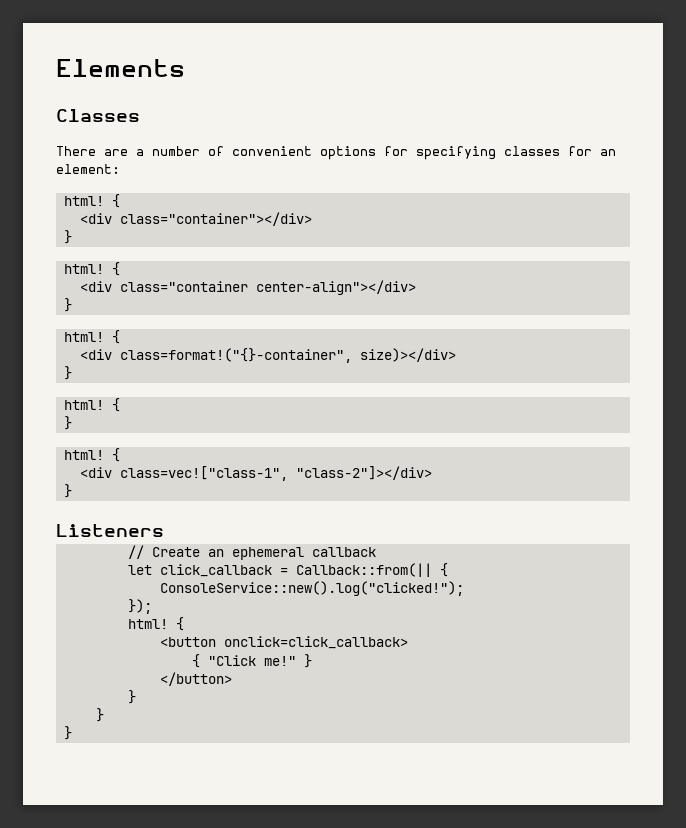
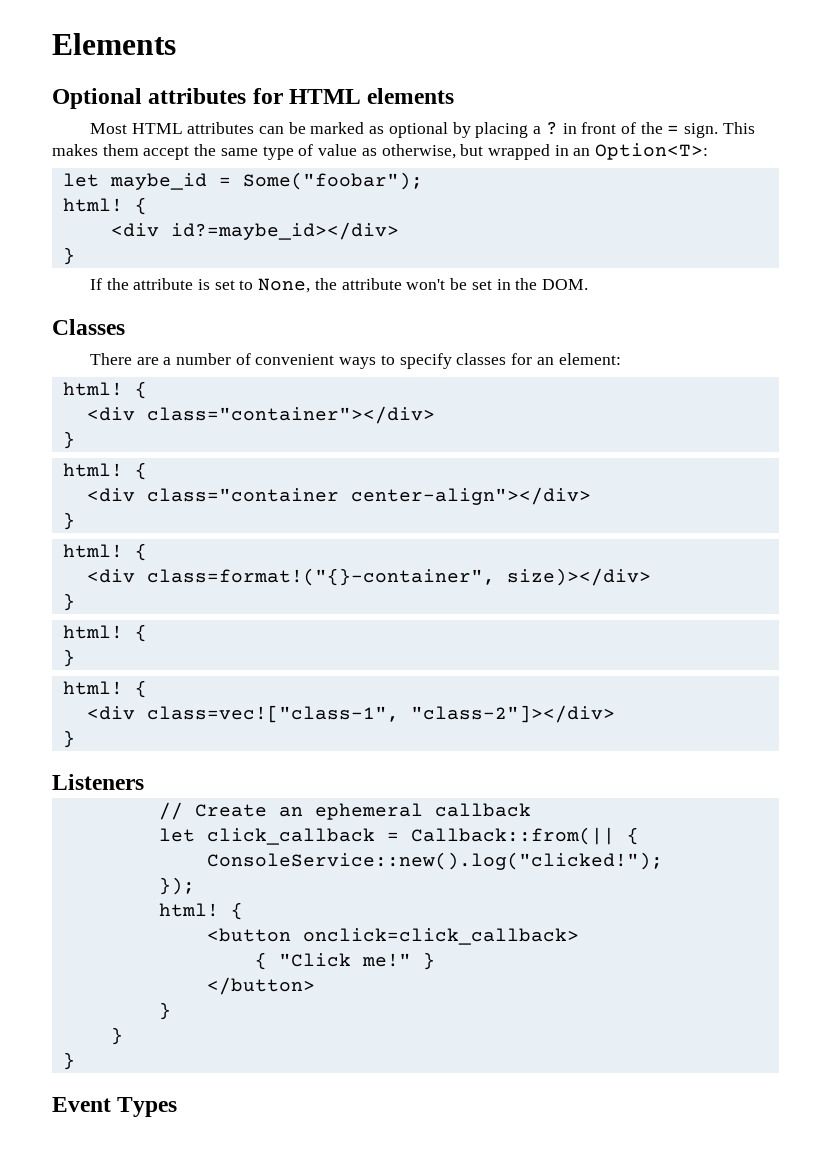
+ Optional attributes for HTML elements
+ Most HTML attributes can be marked as optional by placing a ? in front of the = sign. This makes them accept the same type of value as otherwise, but wrapped in an Option<T>:
+ let maybe_id = Some("foobar");
+ html! {
+ <div id?=maybe_id></div>
+ }
+ If the attribute is set to None, the attribute won't be set in the DOM.
- There are a number of convenient options for specifying classes for an element:
+ There are a number of convenient ways to specify classes for an element:
+ Event Types

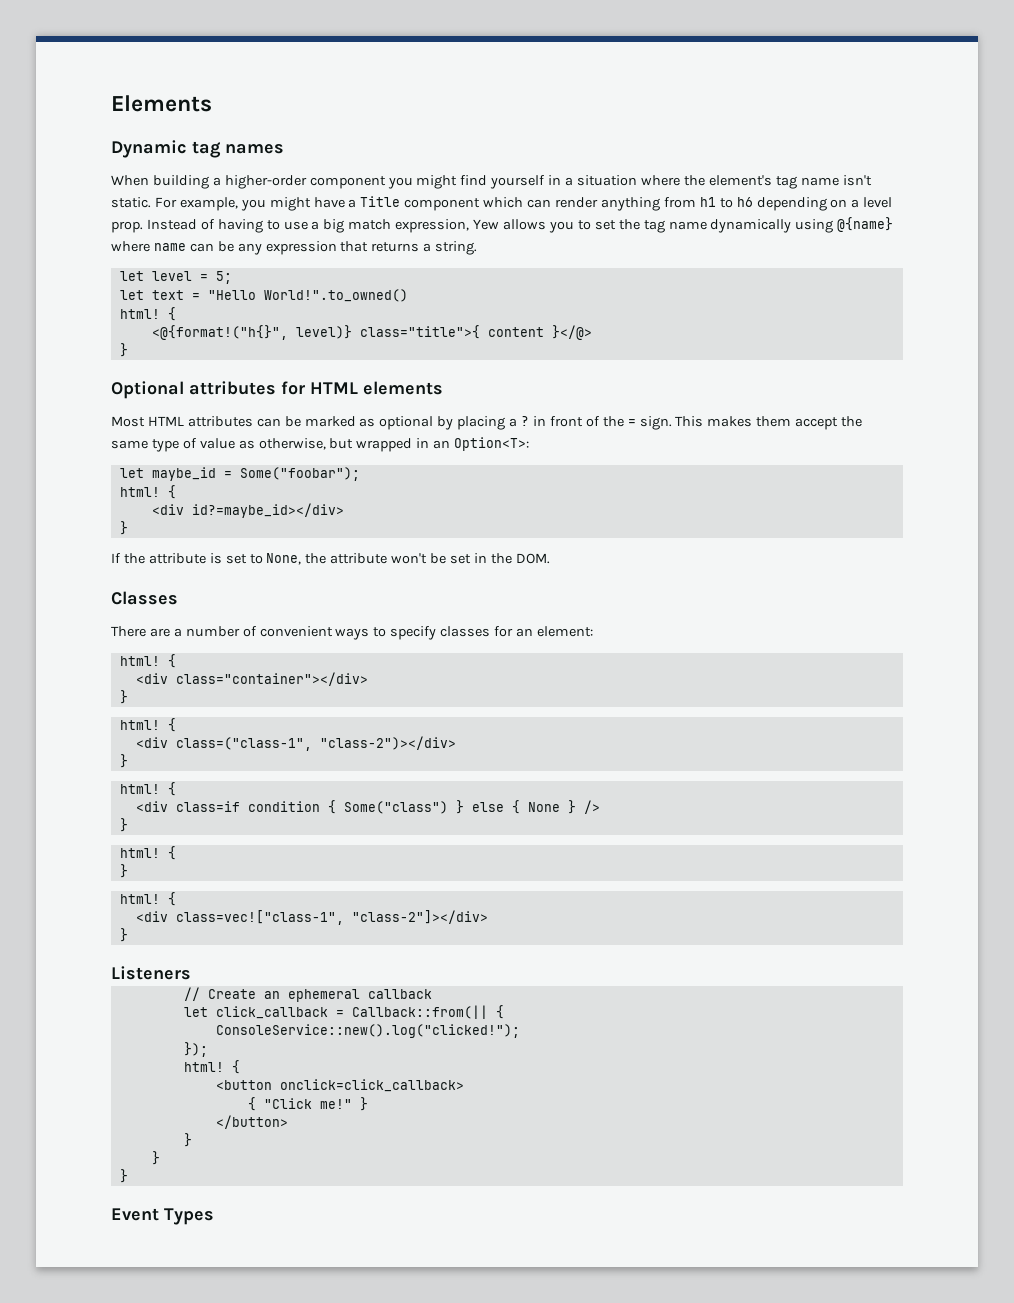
+ Dynamic tag names
+ When building a higher-order component you might find yourself in a situation where the element's tag name isn't static. For example, you might have a Title component which can render anything from h1 to h6 depending on a level prop. Instead of having to use a big match expression, Yew allows you to set the tag name dynamically using @{name} where name can be any expression that returns a string.
+ let level = 5;
+ let text = "Hello World!".to_owned()
+ html! {
+ <@{format!("h{}", level)} class="title">{ content }</@>
+ }
- <div class="container center-align"></div>
+ <div class=("class-1", "class-2")></div>
  }
  html! {
- <div class=format!("{}-container", size)></div>
+ <div class=if condition { Some("class") } else { None } />

